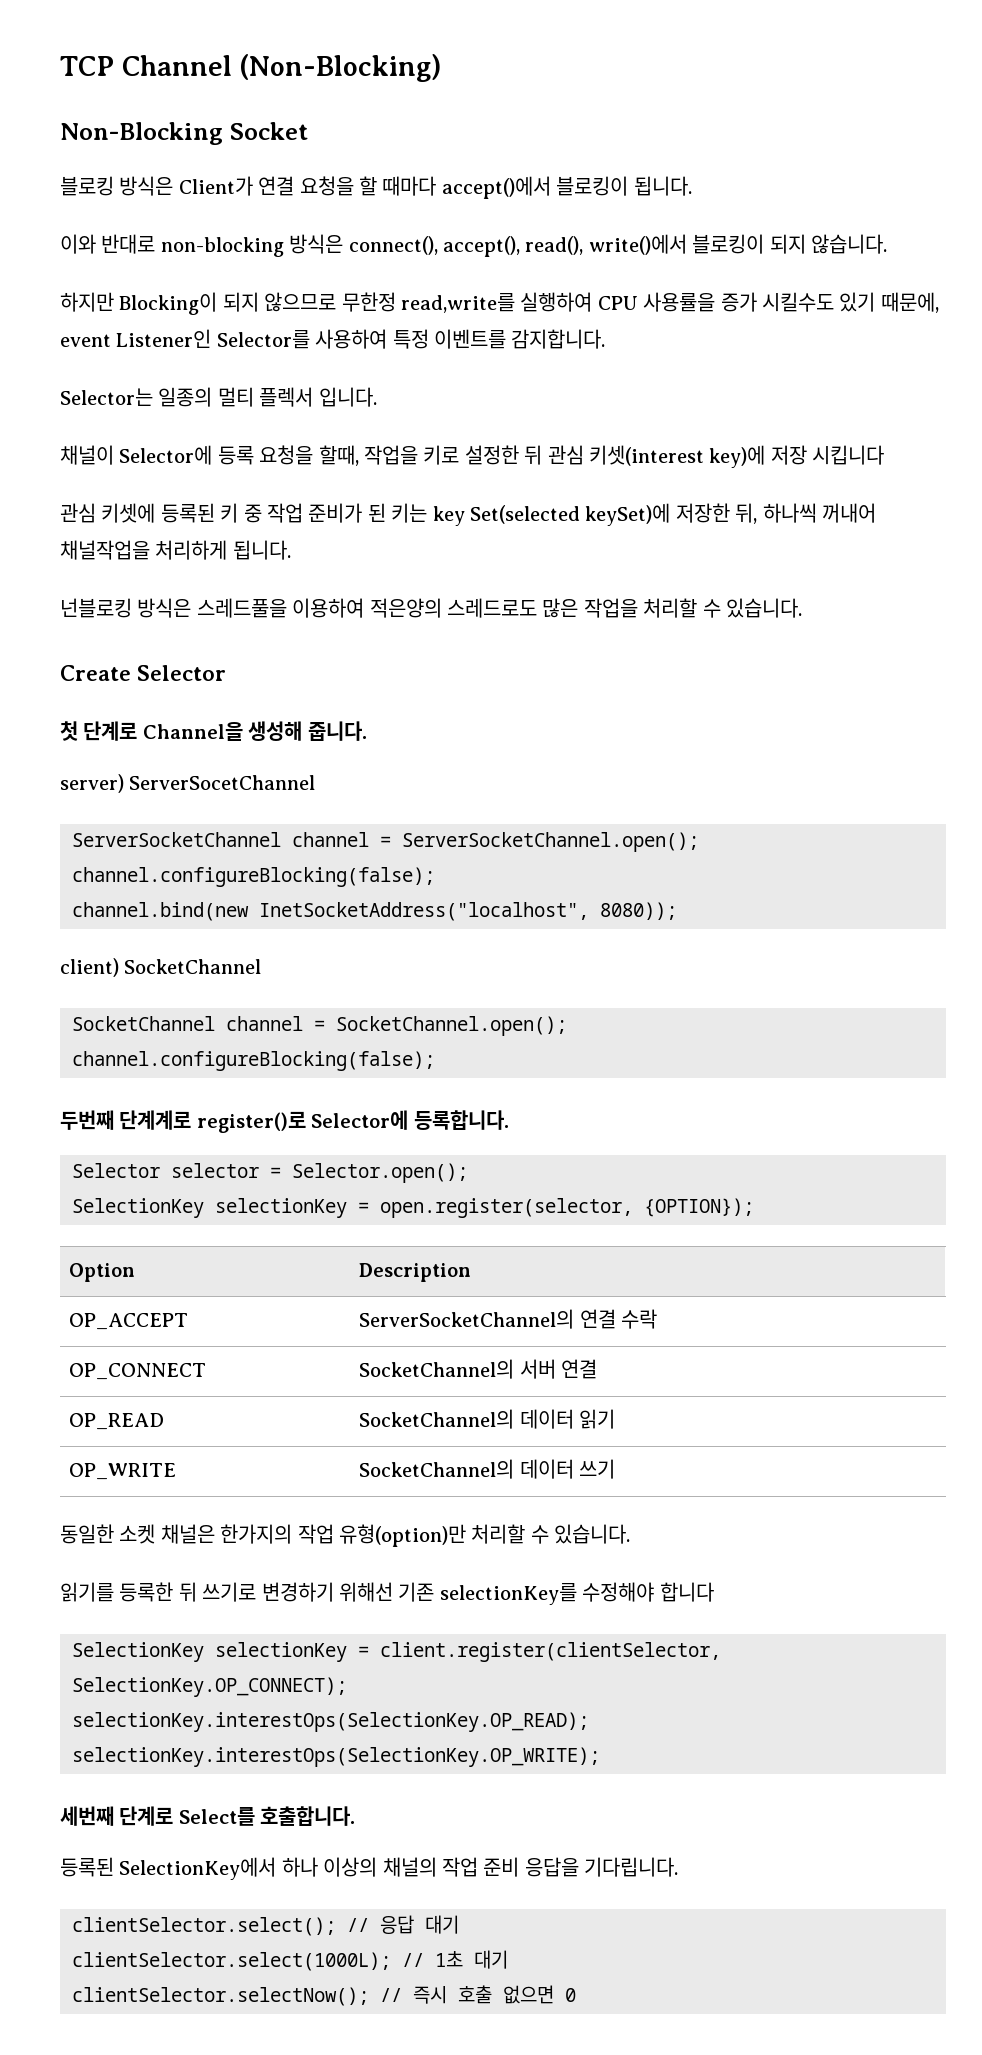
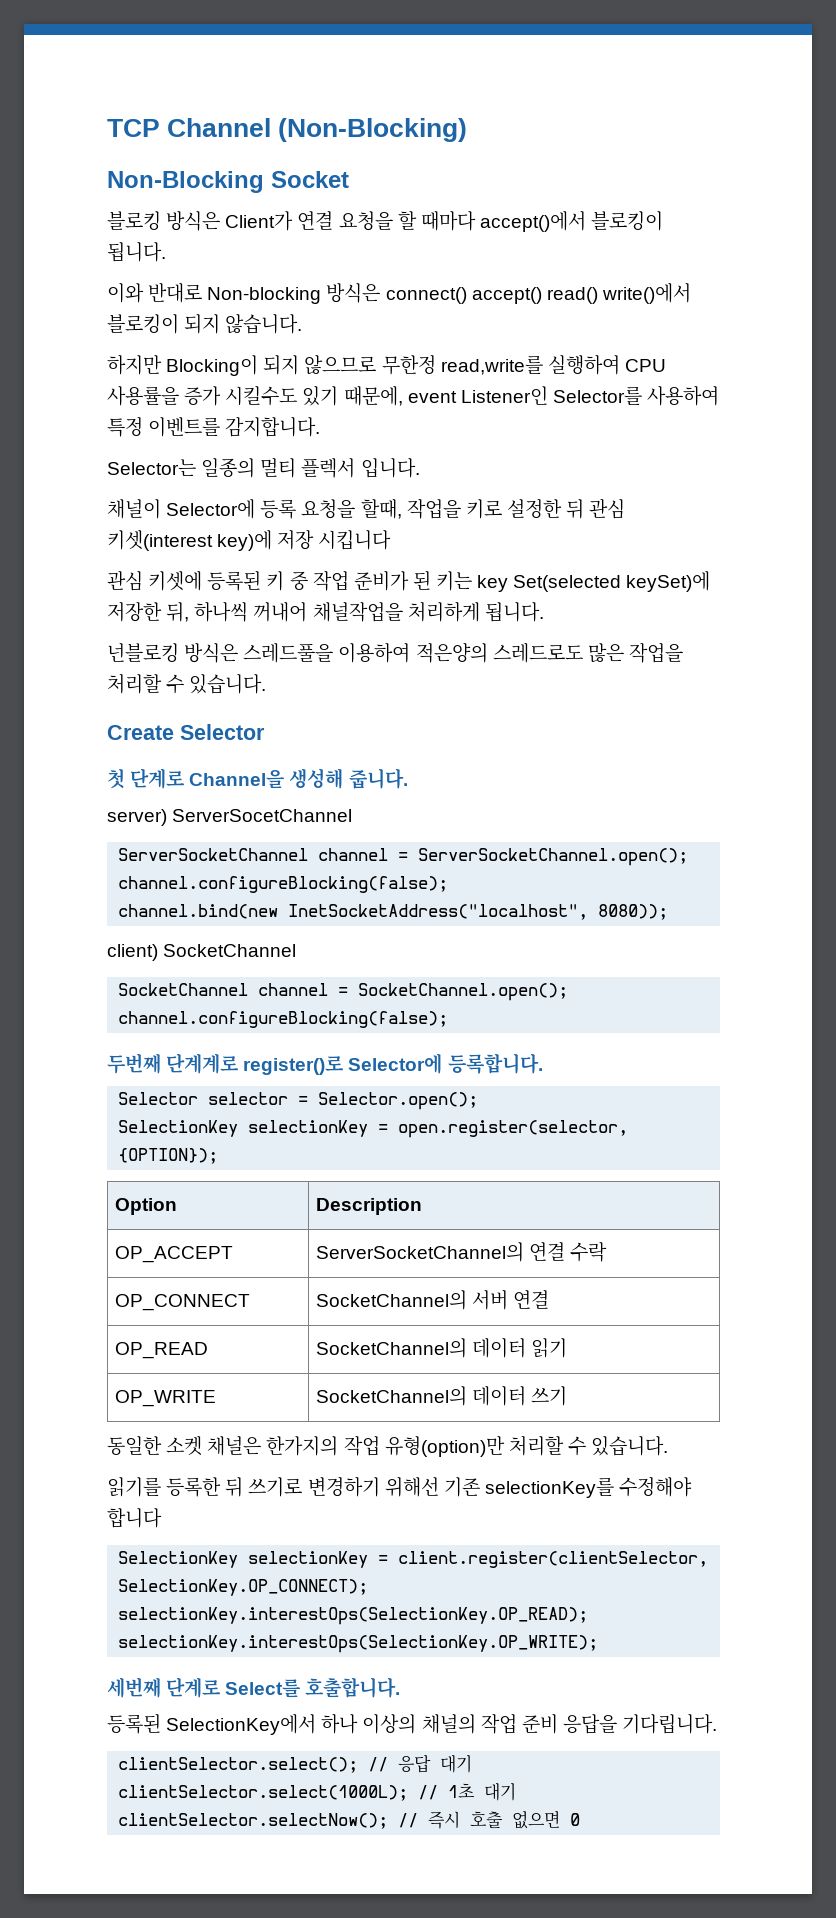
- 이와 반대로 non-blocking 방식은 connect(), accept(), read(), write()에서 블로킹이 되지 않습니다.
+ 이와 반대로 Non-blocking 방식은 connect() accept() read() write()에서 블로킹이 되지 않습니다.

